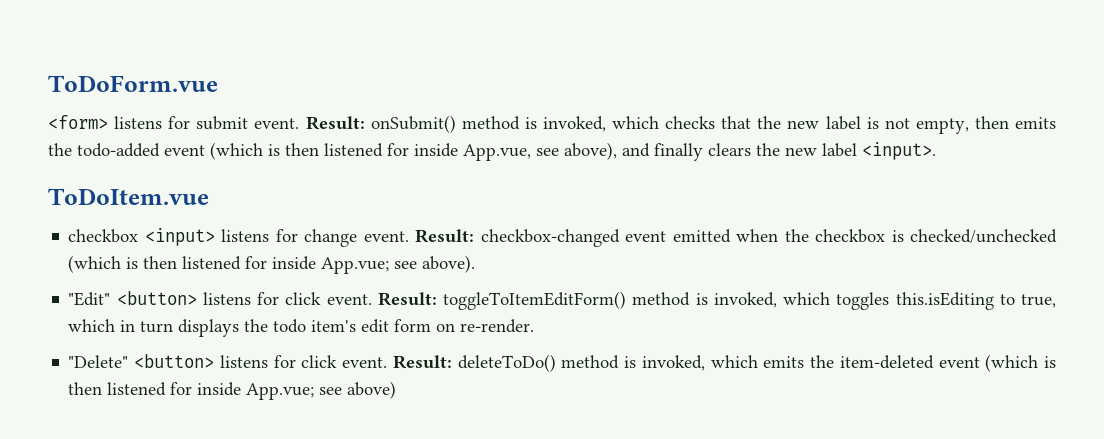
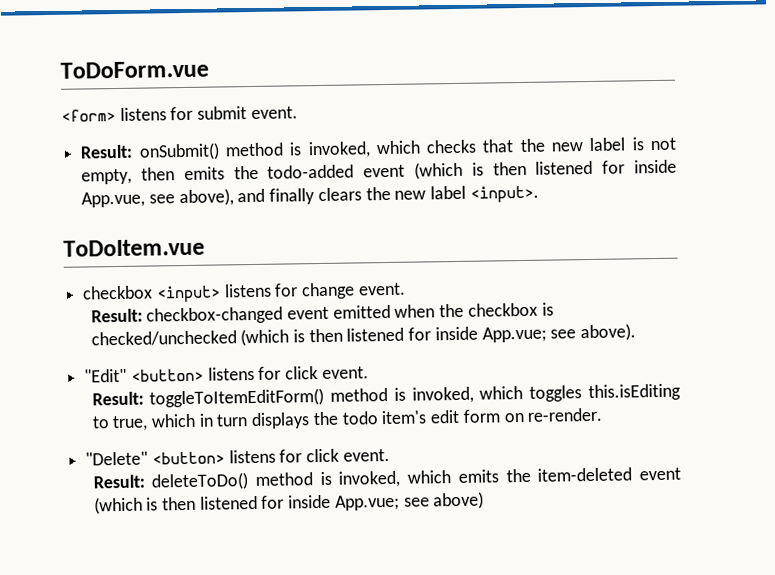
- <form> listens for submit event. Result: onSubmit() method is invoked, which checks that the new label is not empty, then emits the todo-added event (which is then listened for inside App.vue, see above), and finally clears the new label <input>.
+ <form> listens for submit event.
+ Result: onSubmit() method is invoked, which checks that the new label is not empty, then emits the todo-added event (which is then listened for inside App.vue, see above), and finally clears the new label <input>.
- checkbox <input> listens for change event. Result: checkbox-changed event emitted when the checkbox is checked/unchecked (which is then listened for inside App.vue; see above).
+ checkbox <input> listens for change event.
+ Result: checkbox-changed event emitted when the checkbox is checked/unchecked (which is then listened for inside App.vue; see above).
- "Edit" <button> listens for click event. Result: toggleToItemEditForm() method is invoked, which toggles this.isEditing to true, which in turn displays the todo item's edit form on re-render.
+ "Edit" <button> listens for click event.
+ Result: toggleToItemEditForm() method is invoked, which toggles this.isEditing to true, which in turn displays the todo item's edit form on re-render.
- "Delete" <button> listens for click event. Result: deleteToDo() method is invoked, which emits the item-deleted event (which is then listened for inside App.vue; see above)
+ "Delete" <button> listens for click event.
+ Result: deleteToDo() method is invoked, which emits the item-deleted event (which is then listened for inside App.vue; see above)

